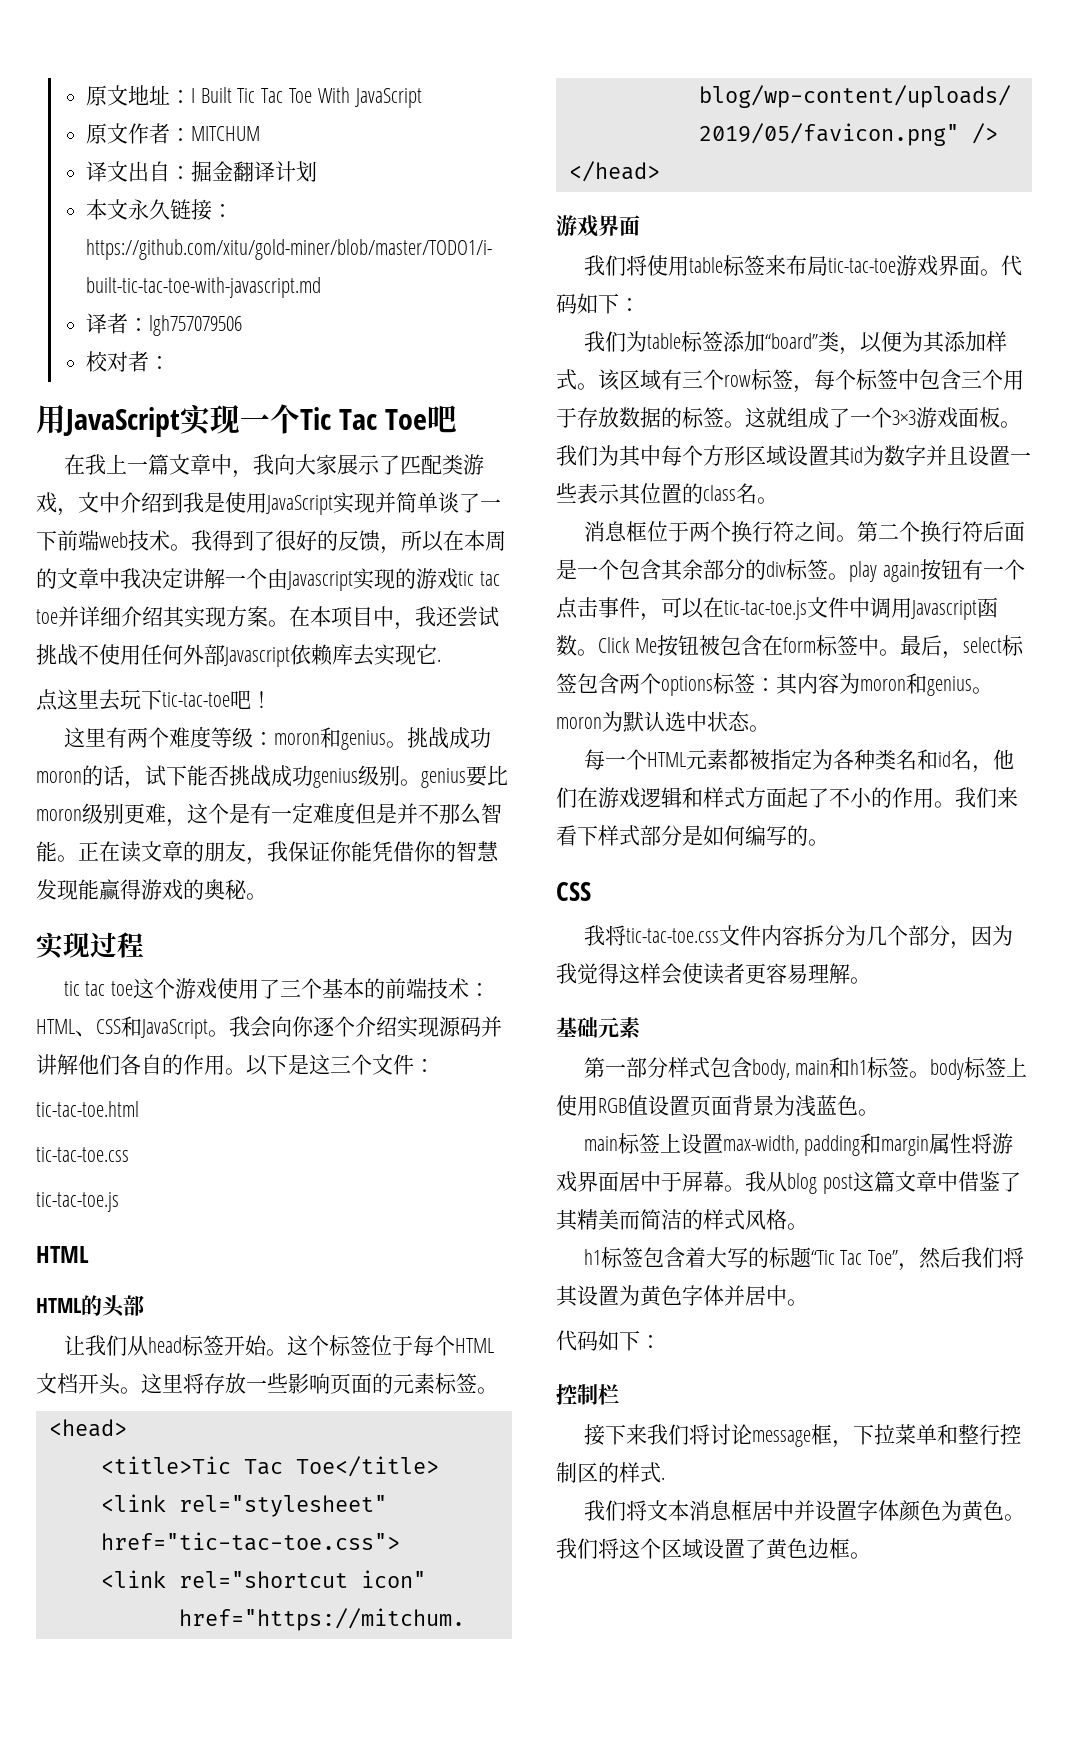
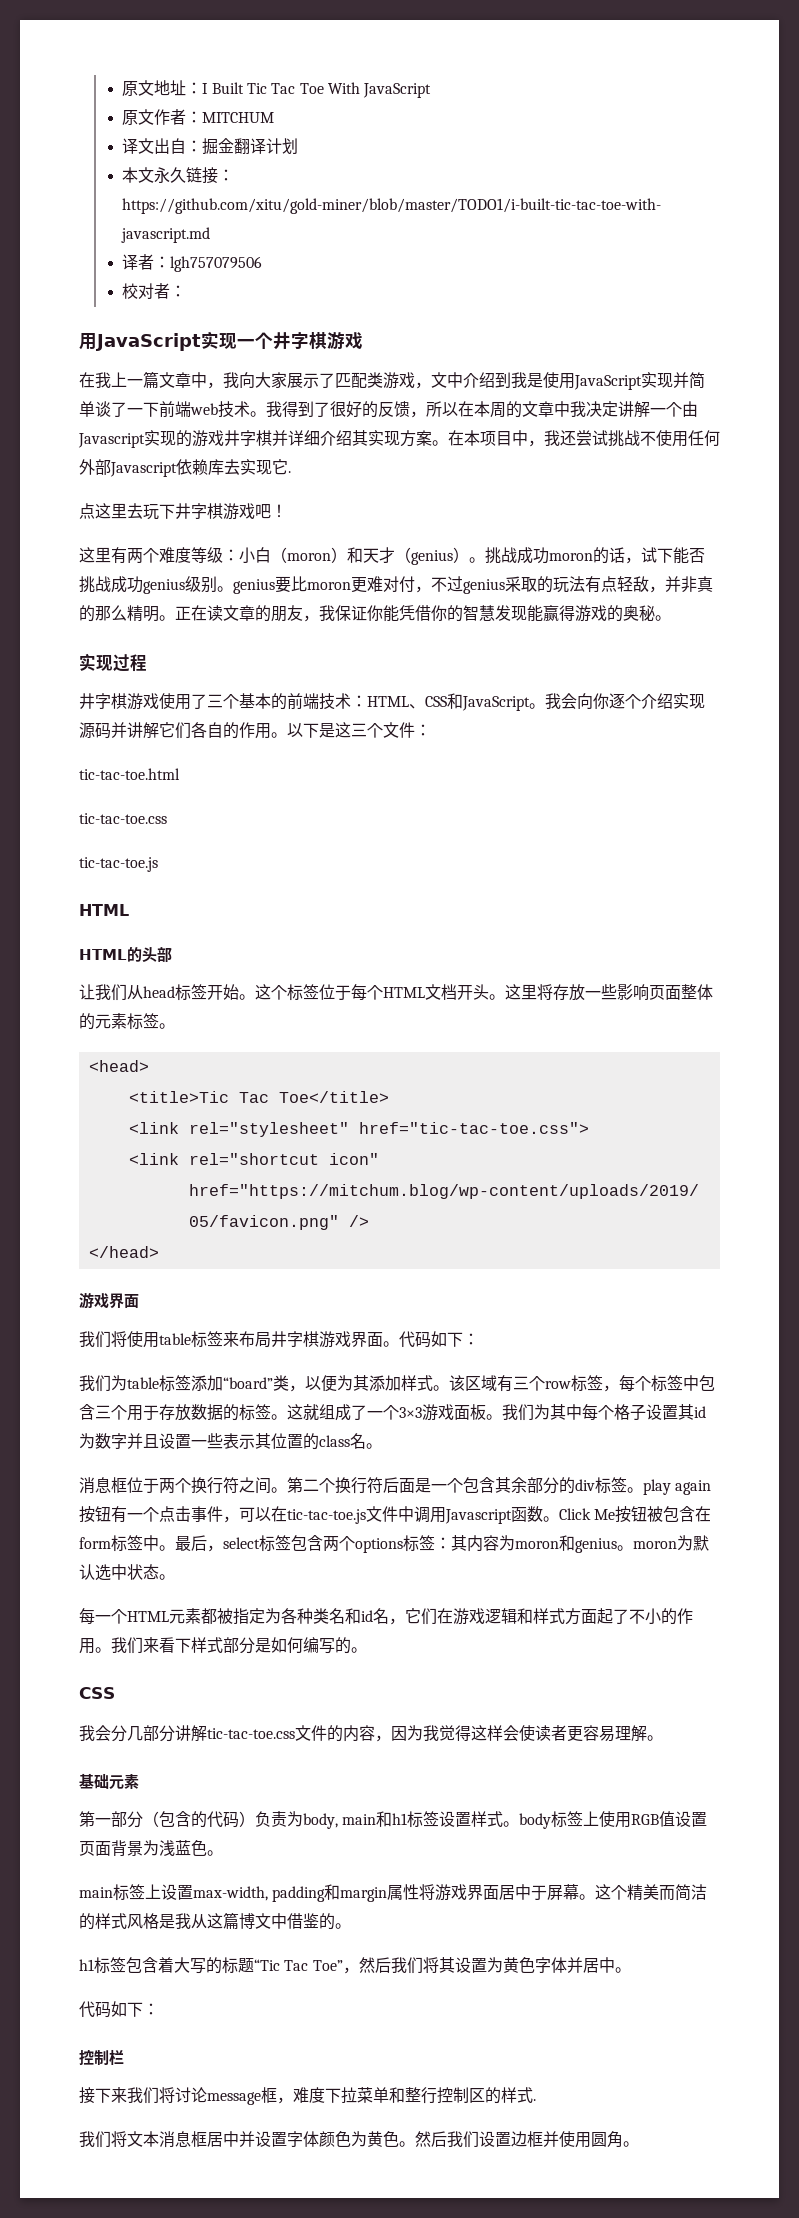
- 用JavaScript实现一个Tic Tac Toe吧
+ 用JavaScript实现一个井字棋游戏
- 我得到了很好的反馈，所以在本周的文章中我决定讲解一个由Javascript实现的游戏tic tac toe并详细介绍其实现方案。
+ 我得到了很好的反馈，所以在本周的文章中我决定讲解一个由Javascript实现的游戏井字棋并详细介绍其实现方案。
- 点这里去玩下tic-tac-toe吧！
+ 点这里去玩下井字棋游戏吧！
- 这里有两个难度等级：moron和genius。
+ 这里有两个难度等级：小白（moron）和天才（genius）。
- 挑战成功moron的话，试下能否挑战成功genius级别。genius要比moron级别更难，这个是有一定难度但是并不那么智能。
+ 挑战成功moron的话，试下能否挑战成功genius级别。genius要比moron更难对付，不过genius采取的玩法有点轻敌，并非真的那么精明。
- tic tac toe这个游戏使用了三个基本的前端技术：HTML、CSS和JavaScript。
+ 井字棋游戏使用了三个基本的前端技术：HTML、CSS和JavaScript。
- 我会向你逐个介绍实现源码并讲解他们各自的作用。
+ 我会向你逐个介绍实现源码并讲解它们各自的作用。
- 这里将存放一些影响页面的元素标签。
+ 这里将存放一些影响页面整体的元素标签。
- 我们将使用table标签来布局tic-tac-toe游戏界面。
+ 我们将使用table标签来布局井字棋游戏界面。
- 我们为其中每个方形区域设置其id为数字并且设置一些表示其位置的class名。
+ 我们为其中每个格子设置其id为数字并且设置一些表示其位置的class名。
- 每一个HTML元素都被指定为各种类名和id名，他们在游戏逻辑和样式方面起了不小的作用。
+ 每一个HTML元素都被指定为各种类名和id名，它们在游戏逻辑和样式方面起了不小的作用。
- 我将tic-tac-toe.css文件内容拆分为几个部分，因为我觉得这样会使读者更容易理解。
+ 我会分几部分讲解tic-tac-toe.css文件的内容，因为我觉得这样会使读者更容易理解。
- 第一部分样式包含body, main和h1标签。body标签上使用RGB值设置页面背景为浅蓝色。
+ 第一部分（包含的代码）负责为body, main和h1标签设置样式。body标签上使用RGB值设置页面背景为浅蓝色。
- 我从blog post这篇文章中借鉴了其精美而简洁的样式风格。
+ 这个精美而简洁的样式风格是我从这篇博文中借鉴的。
- 接下来我们将讨论message框，下拉菜单和整行控制区的样式.
+ 接下来我们将讨论message框，难度下拉菜单和整行控制区的样式.
- 我们将这个区域设置了黄色边框。
+ 然后我们设置边框并使用圆角。

